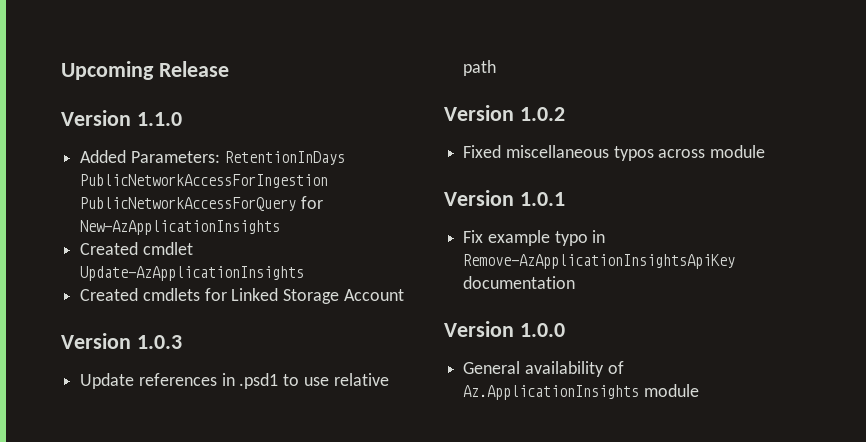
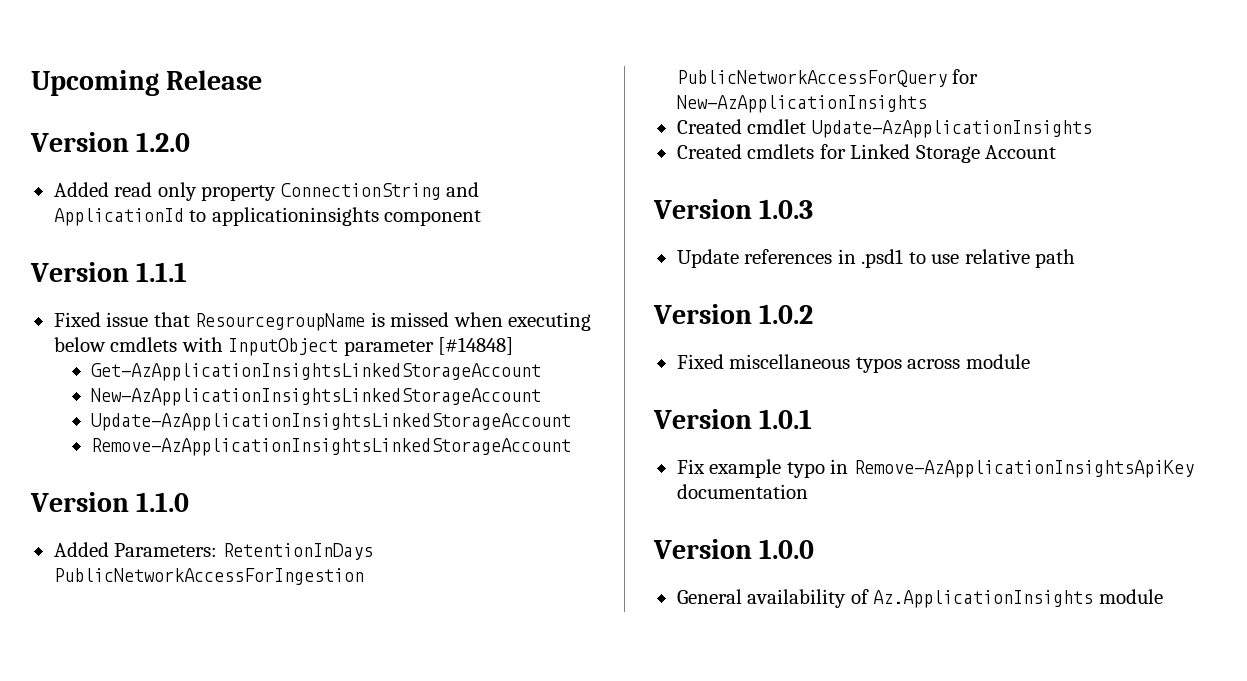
+ Version 1.2.0
+ Added read only property ConnectionString and ApplicationId to applicationinsights component
+ Version 1.1.1
+ Fixed issue that ResourcegroupName is missed when executing below cmdlets with InputObject parameter [#14848]
+ Get-AzApplicationInsightsLinkedStorageAccount
+ New-AzApplicationInsightsLinkedStorageAccount
+ Update-AzApplicationInsightsLinkedStorageAccount
+ Remove-AzApplicationInsightsLinkedStorageAccount

